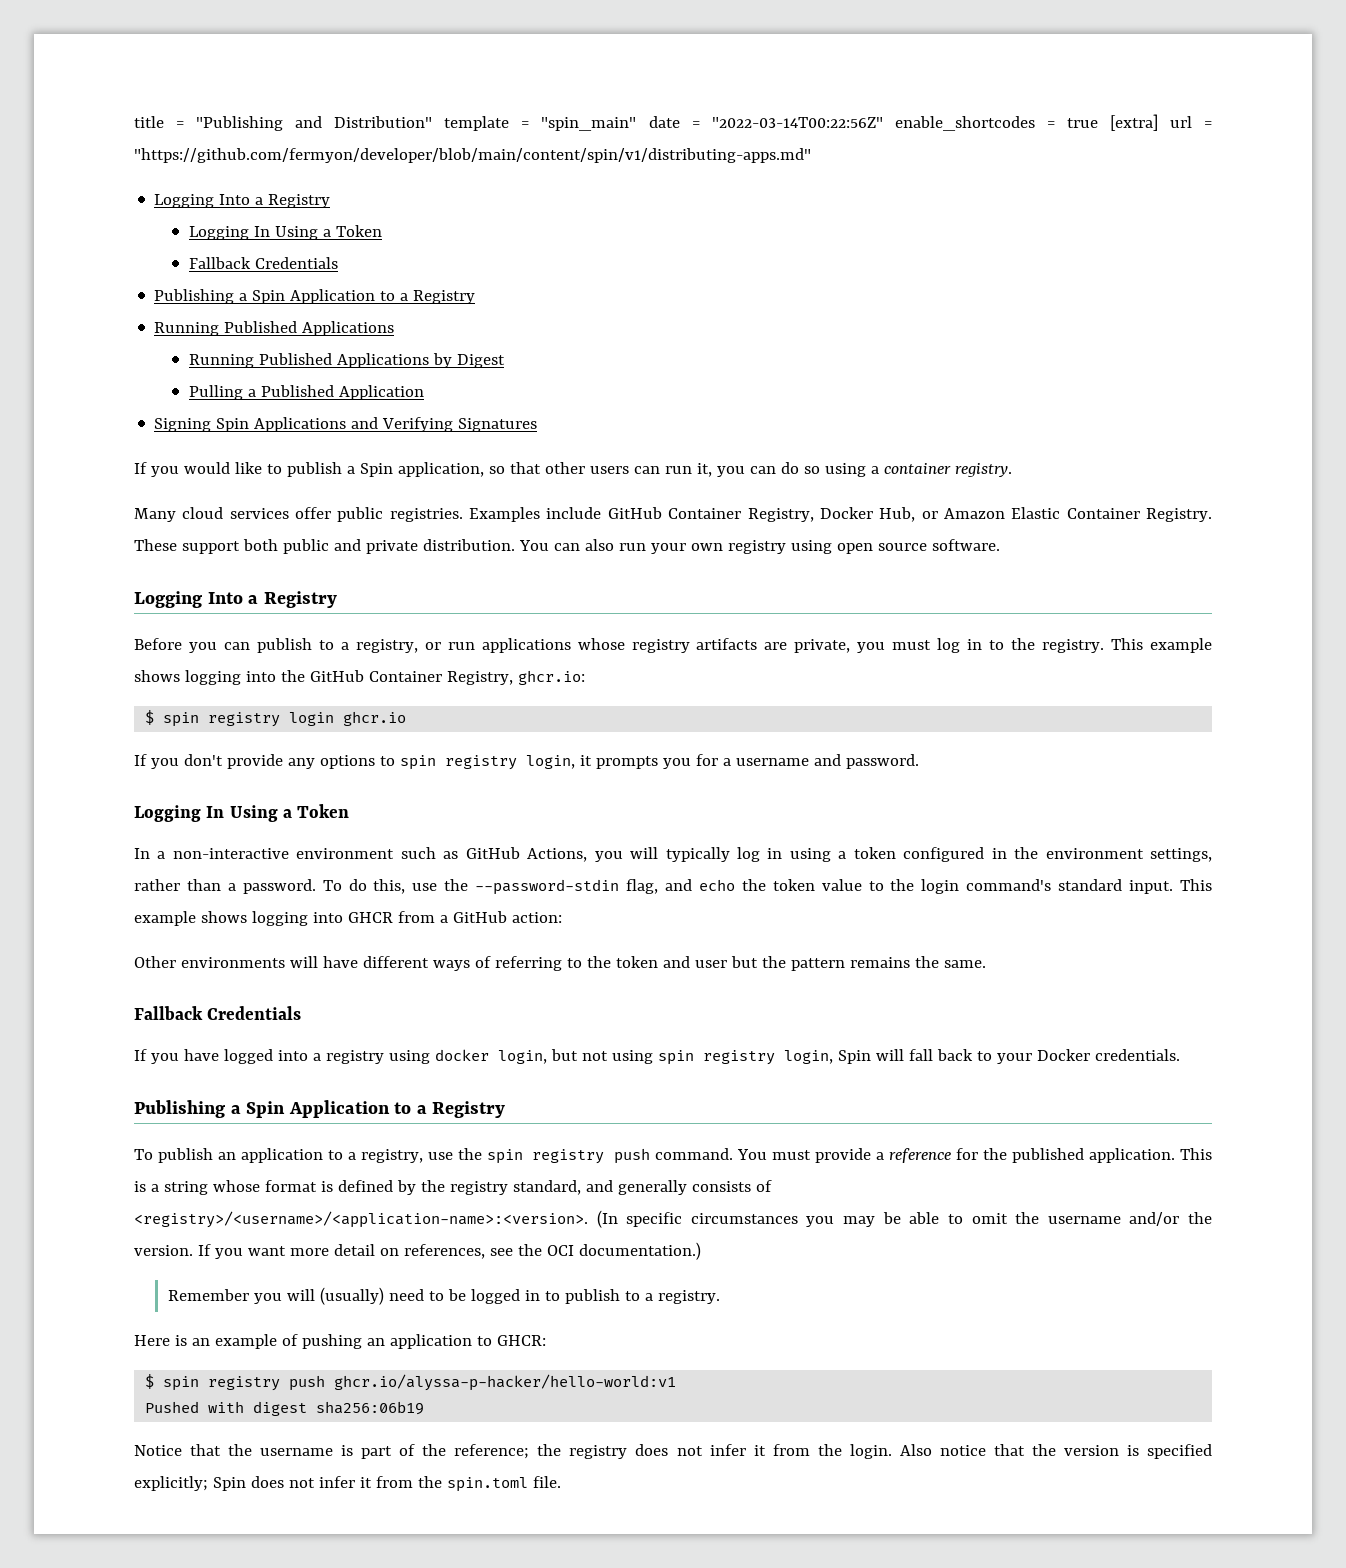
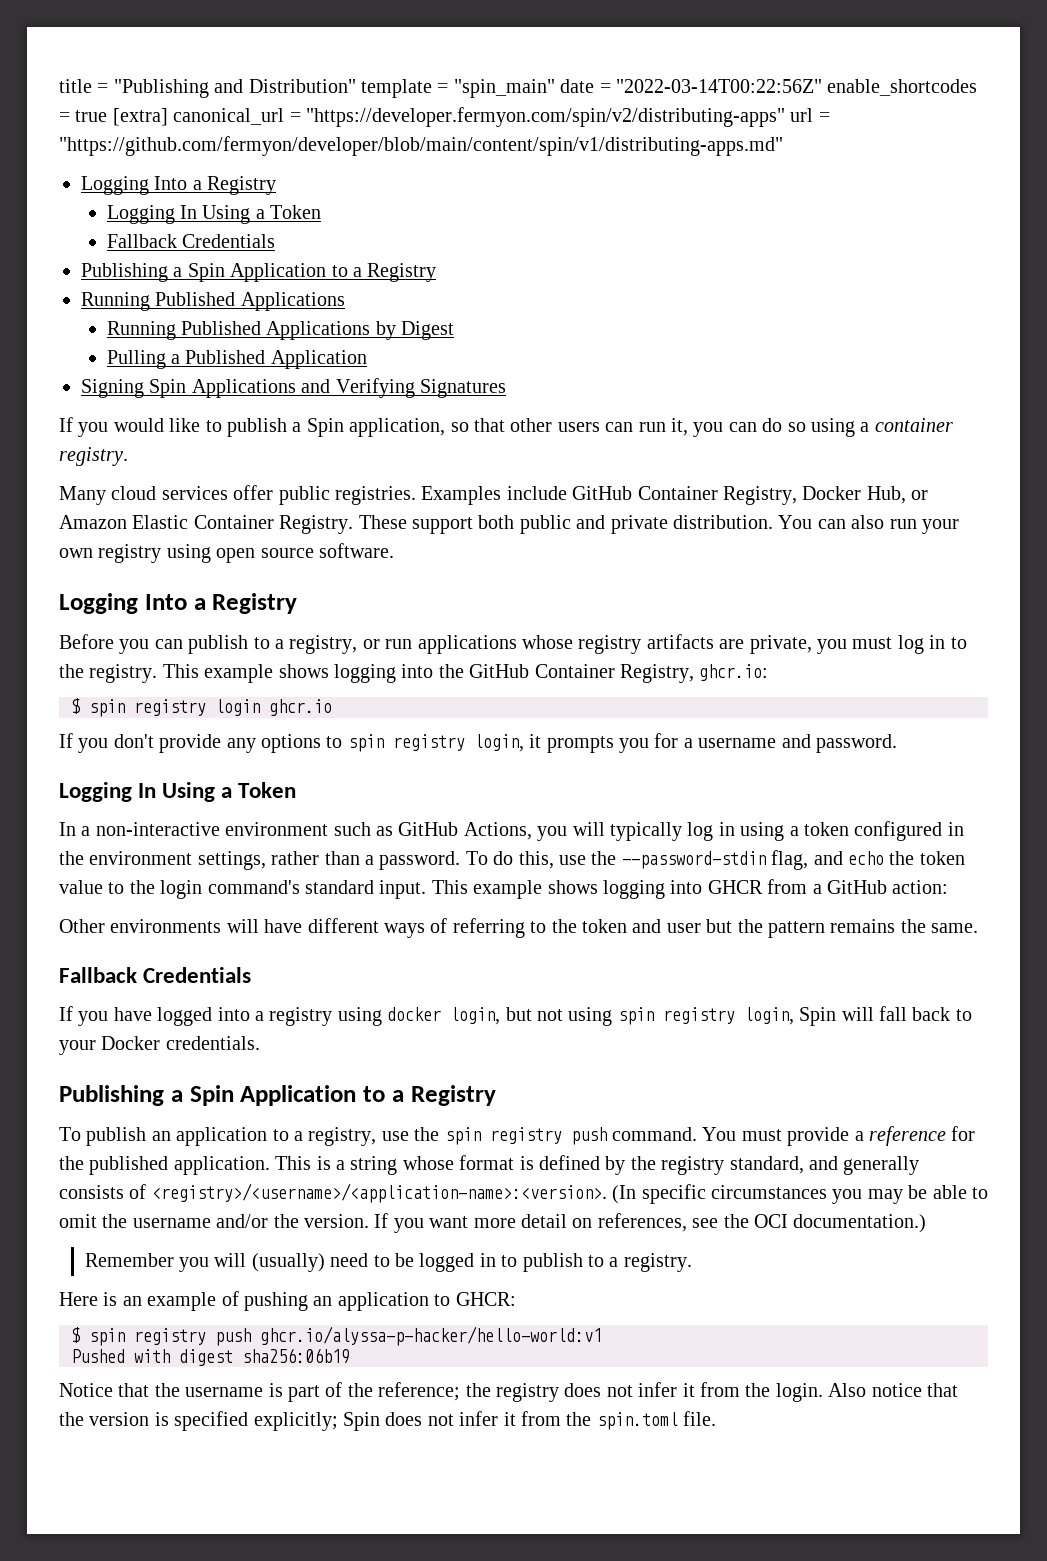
- title = "Publishing and Distribution" template = "spin_main" date = "2022-03-14T00:22:56Z" enable_shortcodes = true [extra] url = "https://github.com/fermyon/developer/blob/main/content/spin/v1/distributing-apps.md"
+ title = "Publishing and Distribution" template = "spin_main" date = "2022-03-14T00:22:56Z" enable_shortcodes = true [extra] canonical_url = "https://developer.fermyon.com/spin/v2/distributing-apps" url = "https://github.com/fermyon/developer/blob/main/content/spin/v1/distributing-apps.md"

